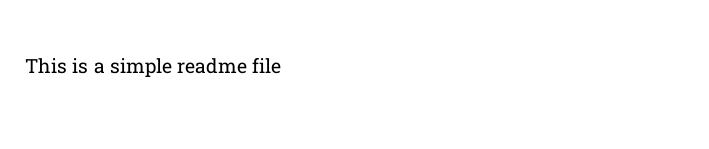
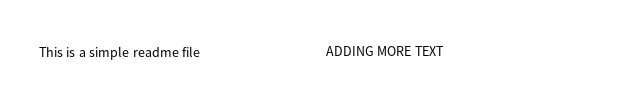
+ ADDING MORE TEXT

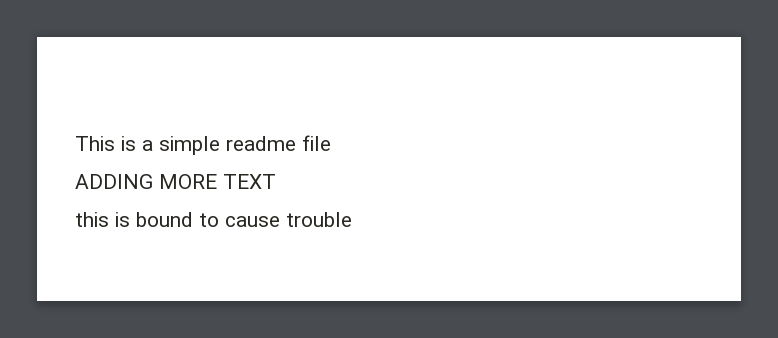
+ this is bound to cause trouble

